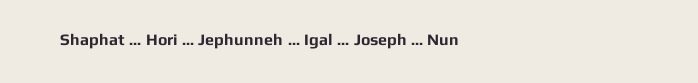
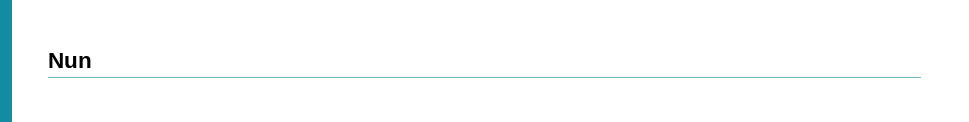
- Shaphat ... Hori ... Jephunneh ... Igal ... Joseph ...

